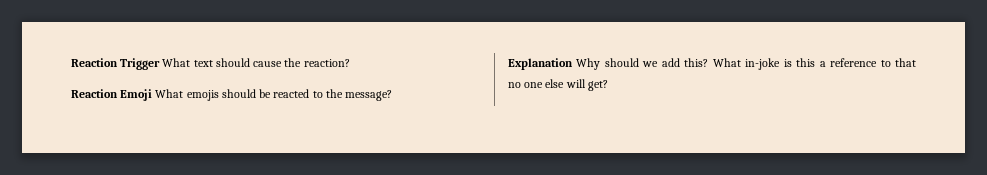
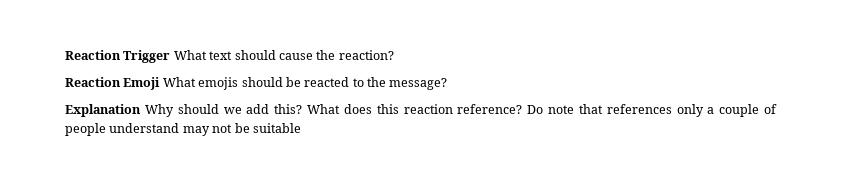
- What in-joke is this a reference to that no one else will get?
+ What does this reaction reference? Do note that references only a couple of people understand may not be suitable

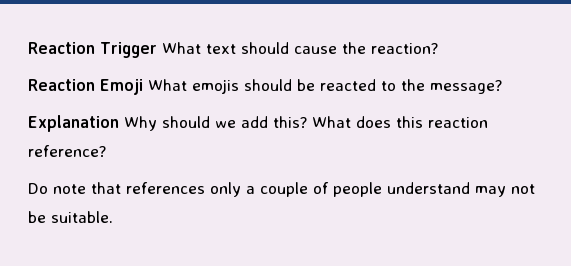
- What does this reaction reference? Do note that references only a couple of people understand may not be suitable
+ What does this reaction reference?
+ Do note that references only a couple of people understand may not be suitable.

